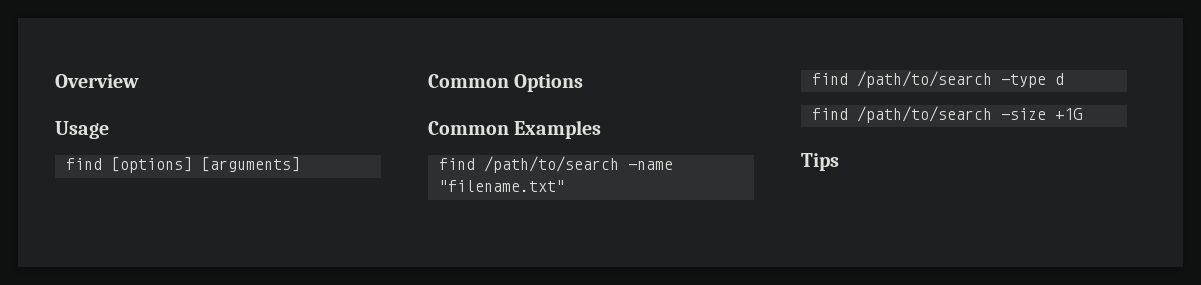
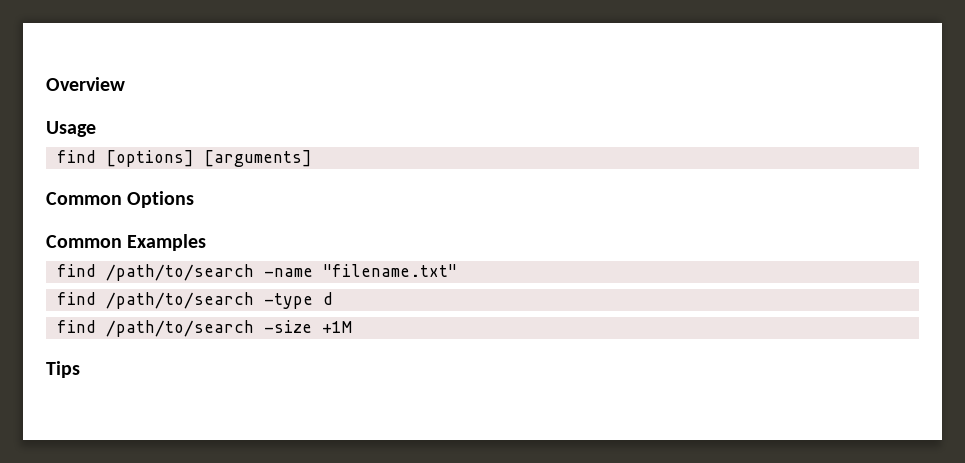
- find /path/to/search -size +1G
+ find /path/to/search -size +1M

